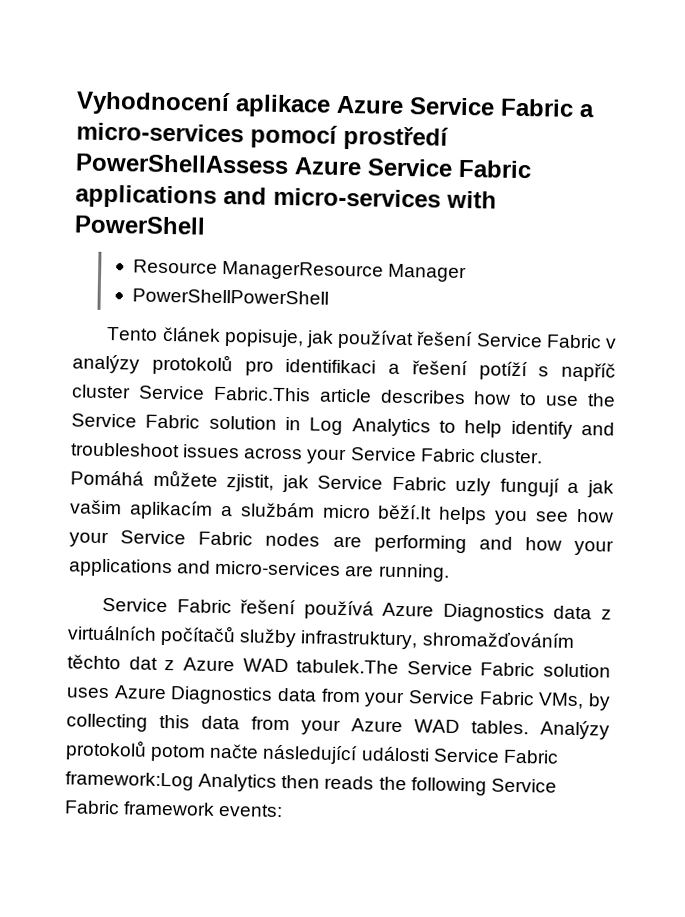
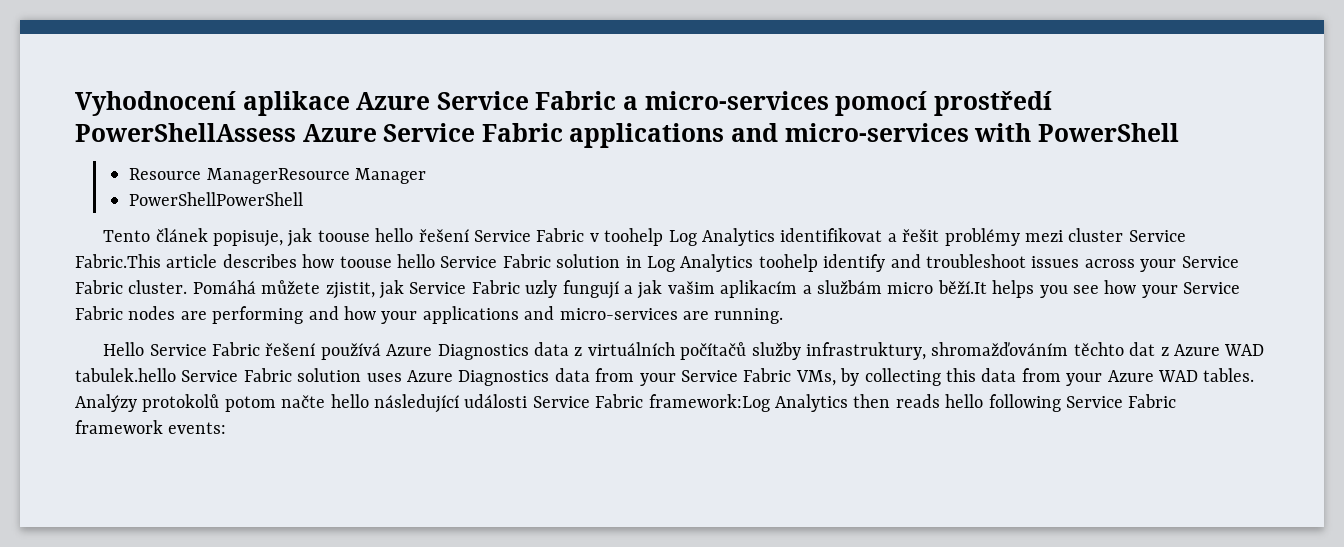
- Tento článek popisuje, jak používat řešení Service Fabric v analýzy protokolů pro identifikaci a řešení potíží s napříč cluster Service Fabric.This article describes how to use the Service Fabric solution in Log Analytics to help identify and troubleshoot issues across your Service Fabric cluster.
+ Tento článek popisuje, jak toouse hello řešení Service Fabric v toohelp Log Analytics identifikovat a řešit problémy mezi cluster Service Fabric.This article describes how toouse hello Service Fabric solution in Log Analytics toohelp identify and troubleshoot issues across your Service Fabric cluster.
- Service Fabric řešení používá Azure Diagnostics data z virtuálních počítačů služby infrastruktury, shromažďováním těchto dat z Azure WAD tabulek.The Service Fabric solution uses Azure Diagnostics data from your Service Fabric VMs, by collecting this data from your Azure WAD tables.
+ Hello Service Fabric řešení používá Azure Diagnostics data z virtuálních počítačů služby infrastruktury, shromažďováním těchto dat z Azure WAD tabulek.hello Service Fabric solution uses Azure Diagnostics data from your Service Fabric VMs, by collecting this data from your Azure WAD tables.
- Analýzy protokolů potom načte následující události Service Fabric framework:Log Analytics then reads the following Service Fabric framework events:
+ Analýzy protokolů potom načte hello následující události Service Fabric framework:Log Analytics then reads hello following Service Fabric framework events:

